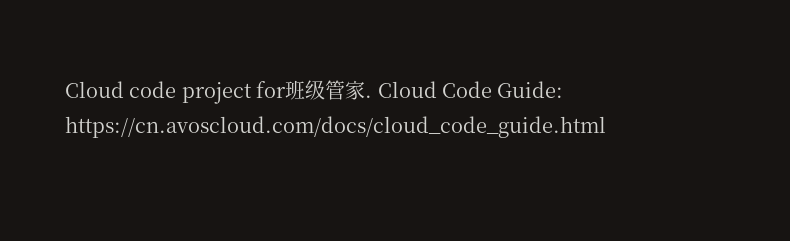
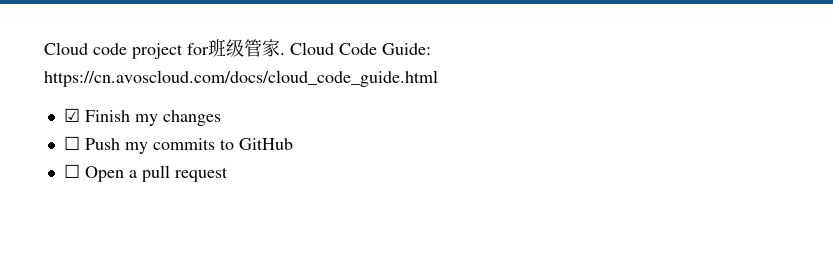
+ ☑ Finish my changes
+ ☐ Push my commits to GitHub
+ ☐ Open a pull request

